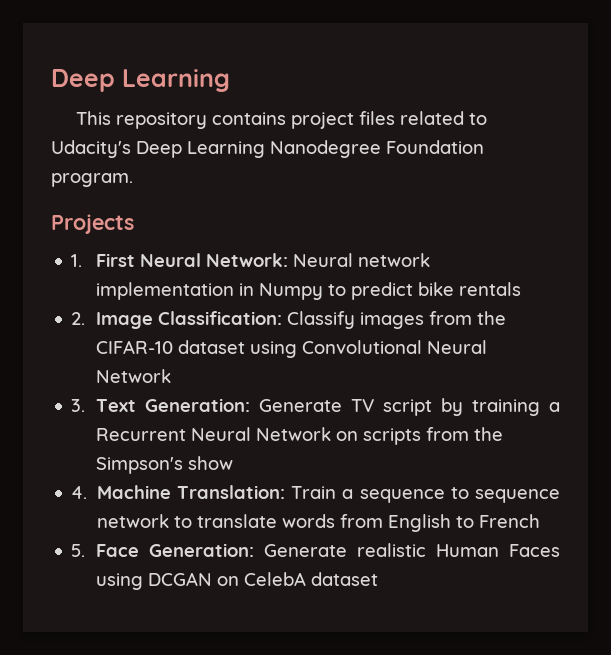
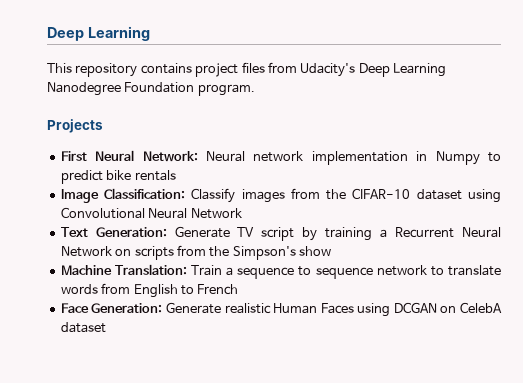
- This repository contains project files related to Udacity's Deep Learning Nanodegree Foundation program.
+ This repository contains project files from Udacity's Deep Learning Nanodegree Foundation program.
- 1. First Neural Network: Neural network implementation in Numpy to predict bike rentals
+ First Neural Network: Neural network implementation in Numpy to predict bike rentals
- 2. Image Classification: Classify images from the CIFAR-10 dataset using Convolutional Neural Network
+ Image Classification: Classify images from the CIFAR-10 dataset using Convolutional Neural Network
- 3. Text Generation: Generate TV script by training a Recurrent Neural Network on scripts from the Simpson's show
+ Text Generation: Generate TV script by training a Recurrent Neural Network on scripts from the Simpson's show
- 4. Machine Translation: Train a sequence to sequence network to translate words from English to French
+ Machine Translation: Train a sequence to sequence network to translate words from English to French
- 5. Face Generation: Generate realistic Human Faces using DCGAN on CelebA dataset
+ Face Generation: Generate realistic Human Faces using DCGAN on CelebA dataset

